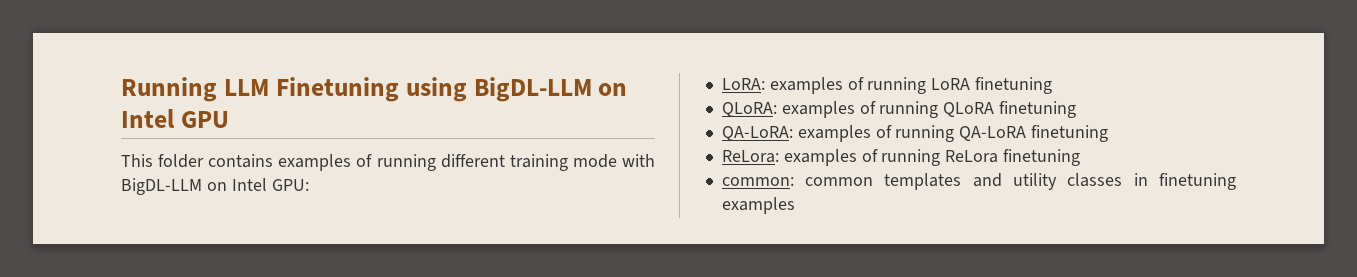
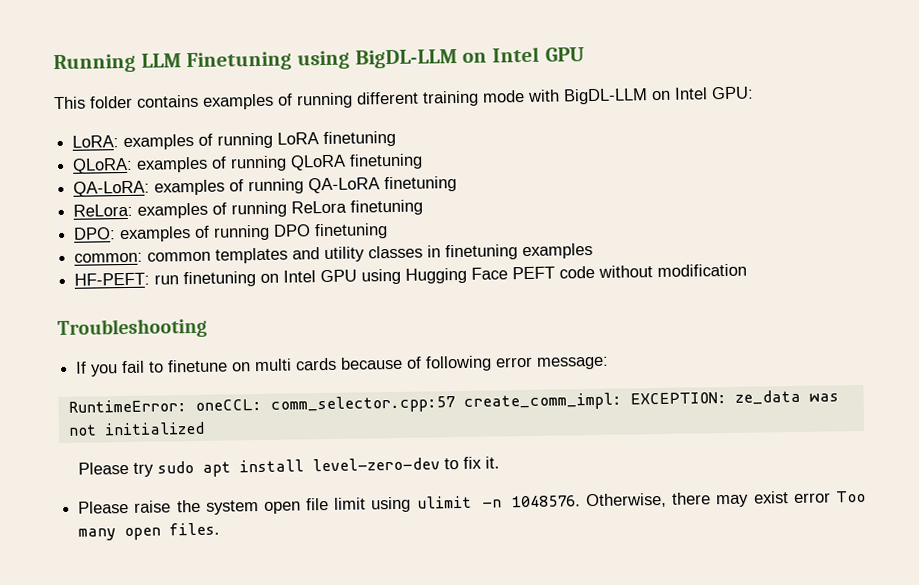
+ DPO: examples of running DPO finetuning
+ HF-PEFT: run finetuning on Intel GPU using Hugging Face PEFT code without modification
+ Troubleshooting
+ If you fail to finetune on multi cards because of following error message:
+ RuntimeError: oneCCL: comm_selector.cpp:57 create_comm_impl: EXCEPTION: ze_data was not initialized
+ Please try sudo apt install level-zero-dev to fix it.
+ Please raise the system open file limit using ulimit -n 1048576. Otherwise, there may exist error Too many open files.

